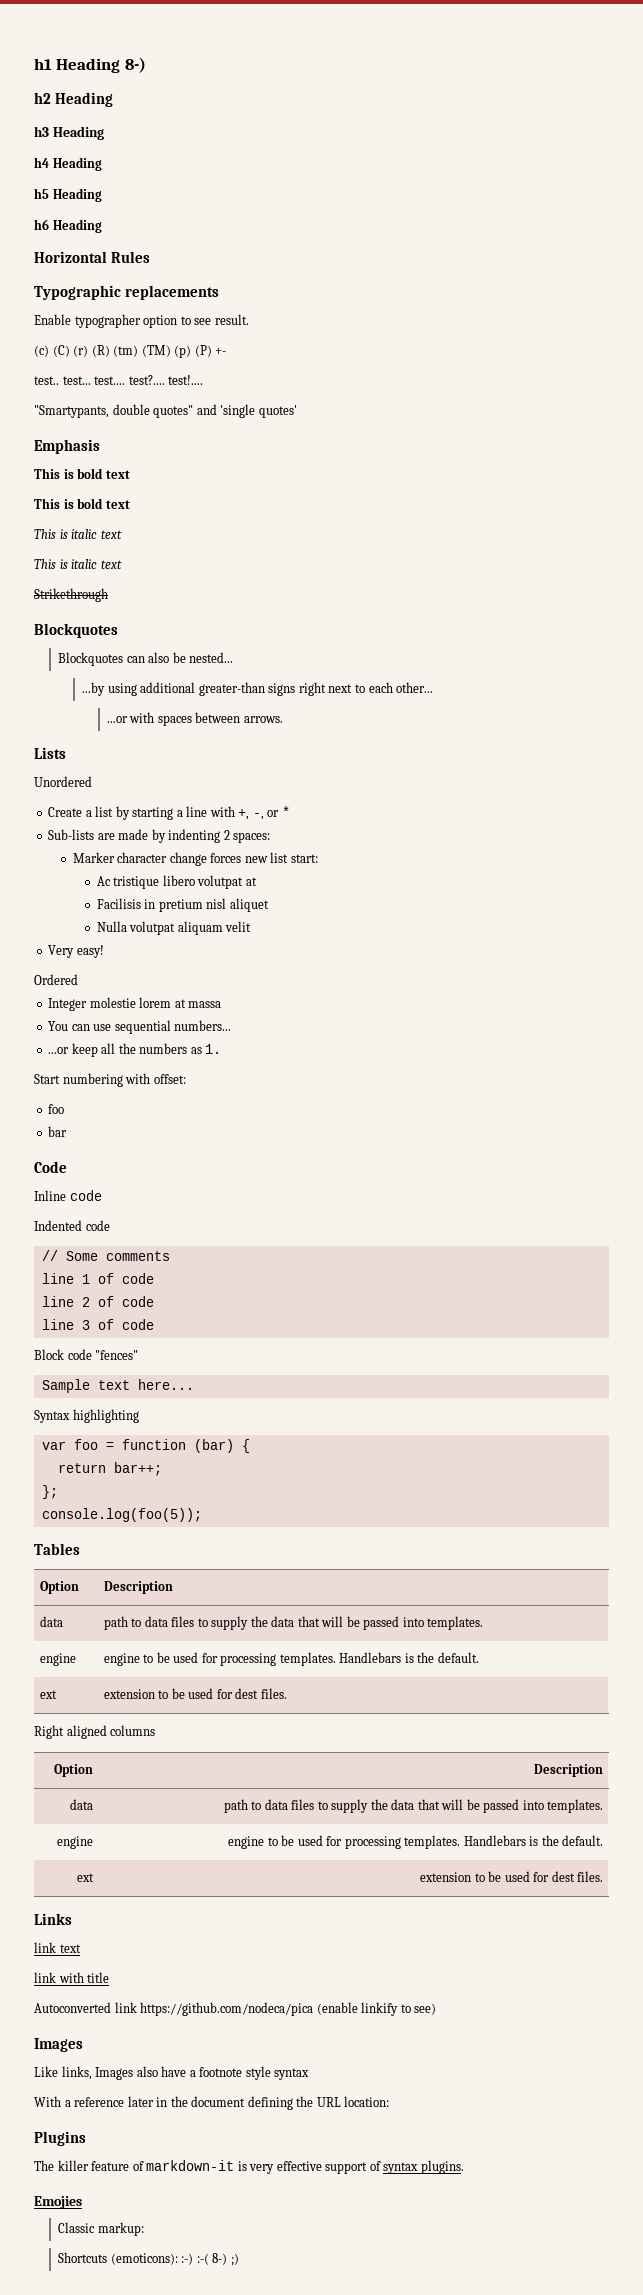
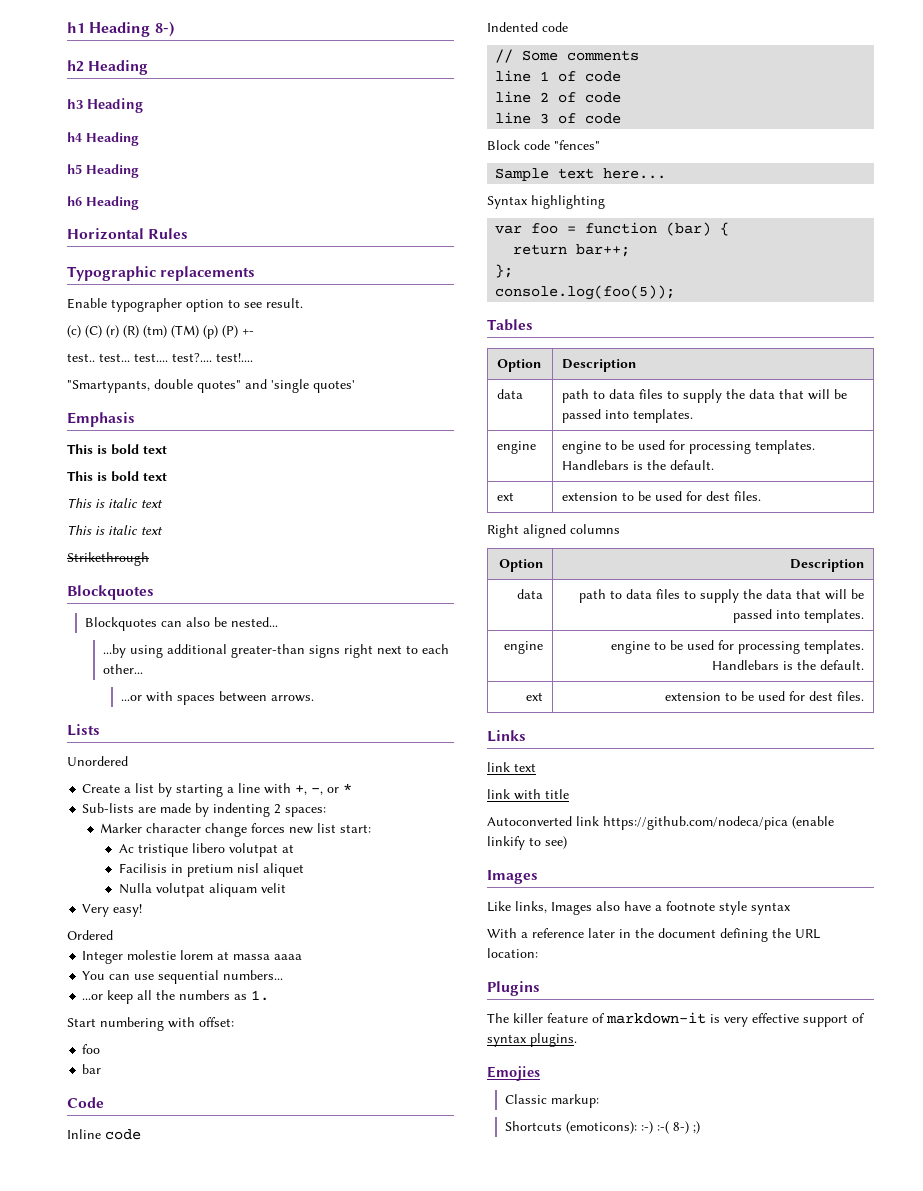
- Integer molestie lorem at massa
+ Integer molestie lorem at massa aaaa

